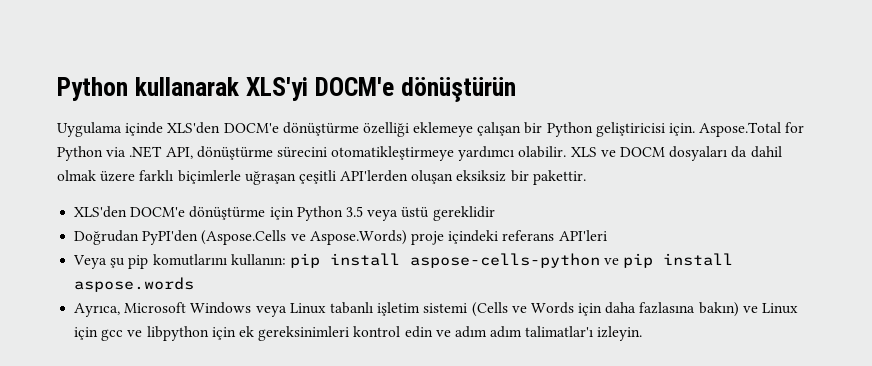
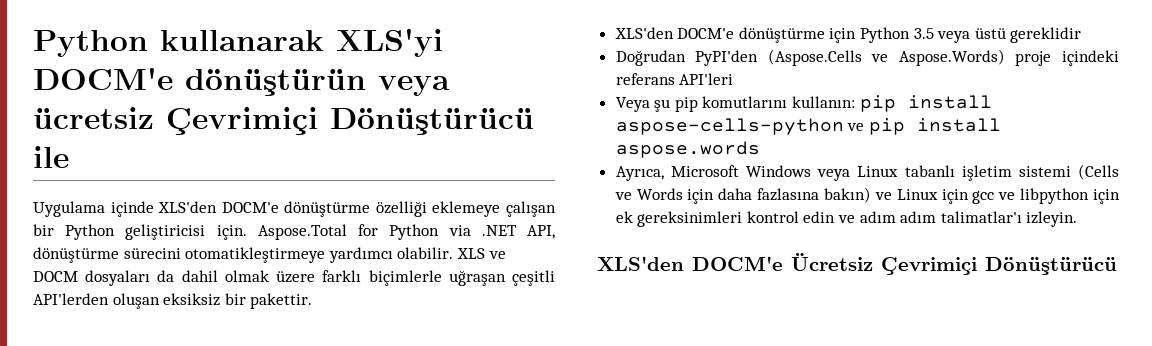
- Python kullanarak XLS'yi DOCM'e dönüştürün
+ Python kullanarak XLS'yi DOCM'e dönüştürün veya ücretsiz Çevrimiçi Dönüştürücü ile
+ XLS'den DOCM'e Ücretsiz Çevrimiçi Dönüştürücü

